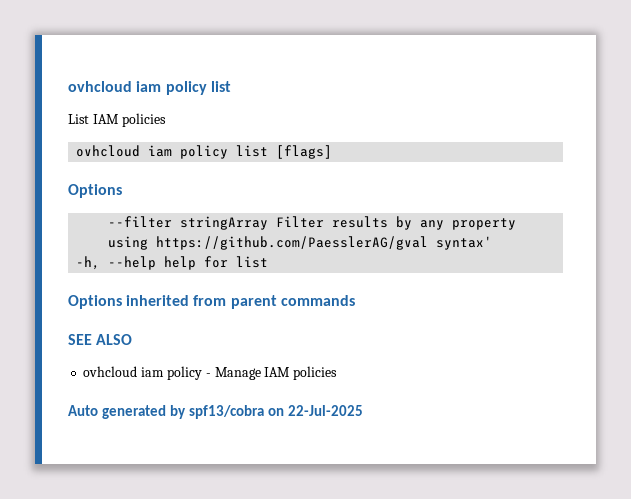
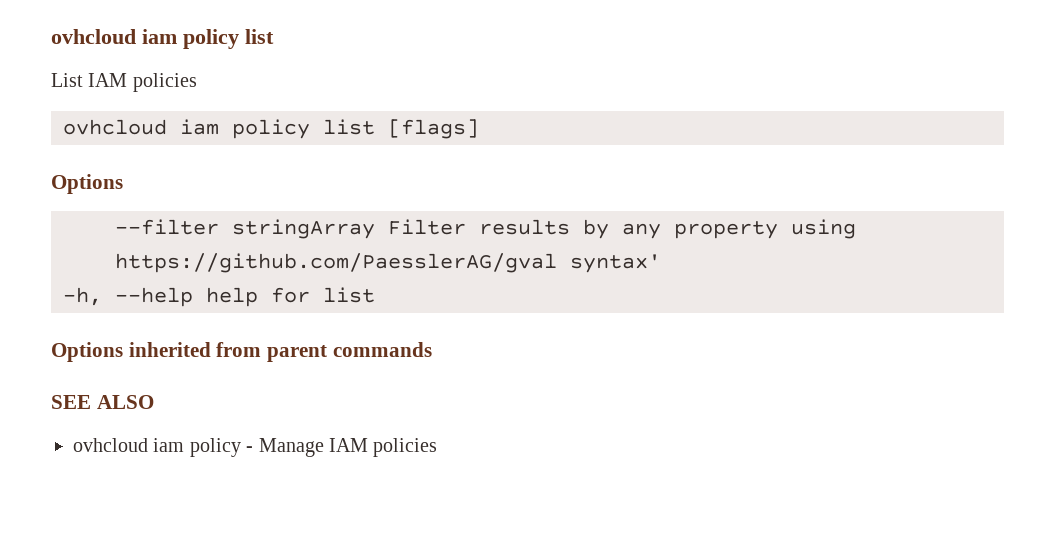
- Auto generated by spf13/cobra on 22-Jul-2025

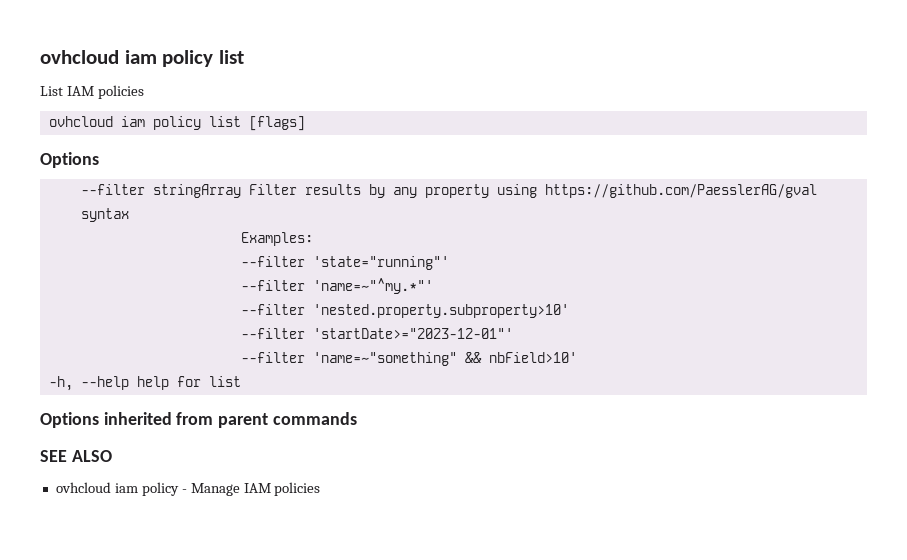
- --filter stringArray Filter results by any property using https://github.com/PaesslerAG/gval syntax'
+ --filter stringArray Filter results by any property using https://github.com/PaesslerAG/gval syntax
+ Examples:
+ --filter 'state="running"'
+ --filter 'name=~"^my.*"'
+ --filter 'nested.property.subproperty>10'
+ --filter 'startDate>="2023-12-01"'
+ --filter 'name=~"something" && nbField>10'

